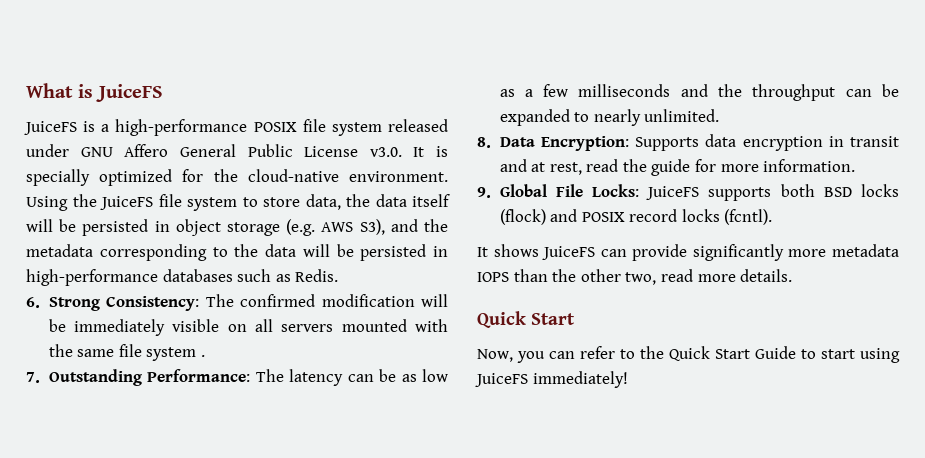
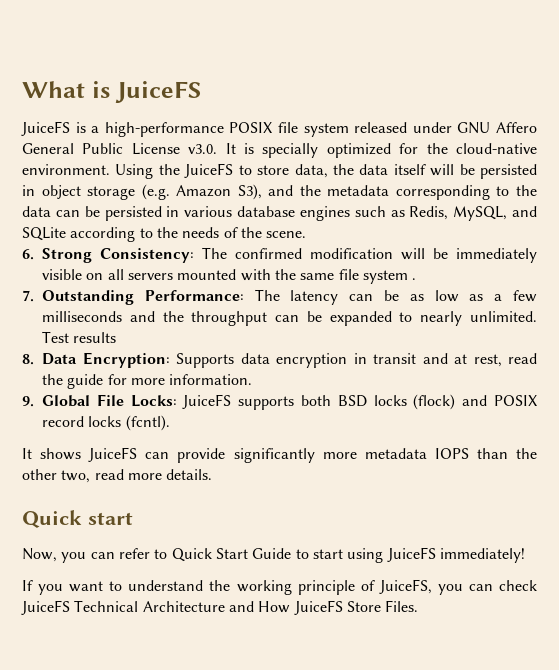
- Using the JuiceFS file system to store data, the data itself will be persisted in object storage (e.g. AWS S3), and the metadata corresponding to the data will be persisted in high-performance databases such as Redis.
+ Using the JuiceFS to store data, the data itself will be persisted in object storage (e.g. Amazon S3), and the metadata corresponding to the data can be persisted in various database engines such as Redis, MySQL, and SQLite according to the needs of the scene.
+ Test results
  It shows JuiceFS can provide significantly more metadata IOPS than the other two, read more details.
- Quick Start
+ Quick start
- Now, you can refer to the Quick Start Guide to start using JuiceFS immediately!
+ Now, you can refer to Quick Start Guide to start using JuiceFS immediately!
+ If you want to understand the working principle of JuiceFS, you can check JuiceFS Technical Architecture and How JuiceFS Store Files.

